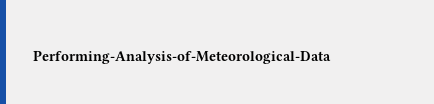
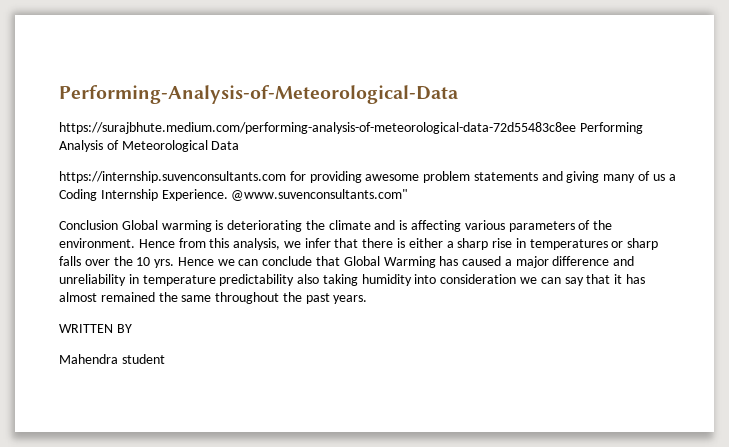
+ https://surajbhute.medium.com/performing-analysis-of-meteorological-data-72d55483c8ee Performing Analysis of Meteorological Data
+ https://internship.suvenconsultants.com for providing awesome problem statements and giving many of us a Coding Internship Experience. @www.suvenconsultants.com"
+ Conclusion Global warming is deteriorating the climate and is affecting various parameters of the environment. Hence from this analysis, we infer that there is either a sharp rise in temperatures or sharp falls over the 10 yrs. Hence we can conclude that Global Warming has caused a major difference and unreliability in temperature predictability also taking humidity into consideration we can say that it has almost remained the same throughout the past years.
+ WRITTEN BY
+ Mahendra student

